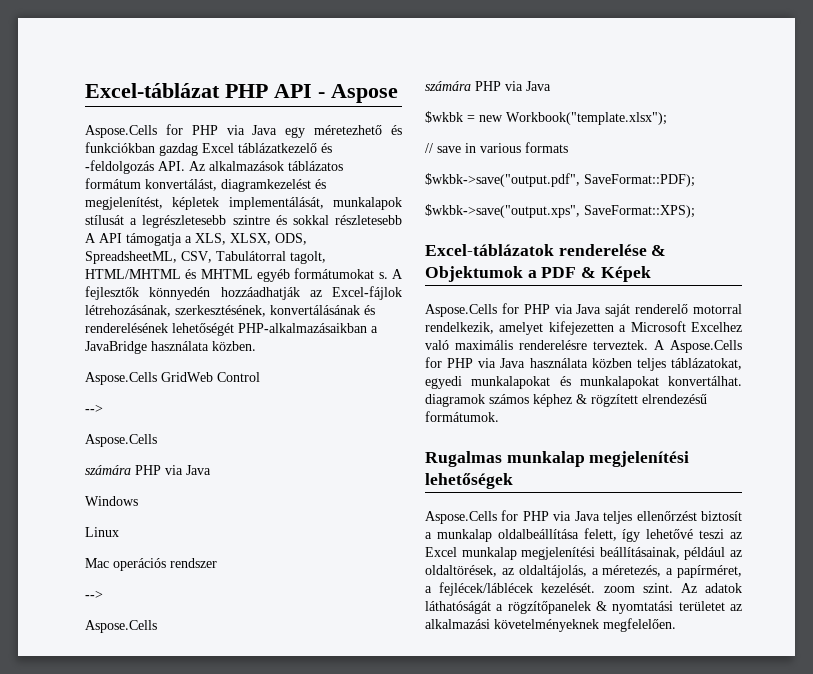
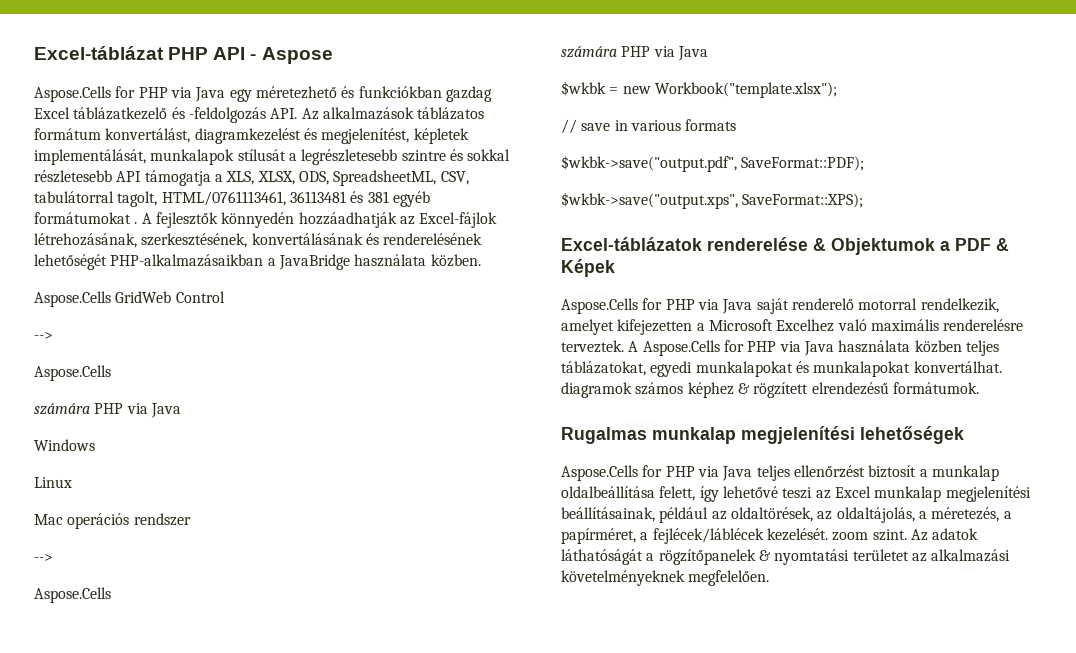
- Aspose.Cells for PHP via Java egy méretezhető és funkciókban gazdag Excel táblázatkezelő és -feldolgozás API. Az alkalmazások táblázatos formátum konvertálást, diagramkezelést és megjelenítést, képletek implementálását, munkalapok stílusát a legrészletesebb szintre és sokkal részletesebb A API támogatja a XLS, XLSX, ODS, SpreadsheetML, CSV, Tabulátorral tagolt, HTML/MHTML és MHTML egyéb formátumokat s.
+ Aspose.Cells for PHP via Java egy méretezhető és funkciókban gazdag Excel táblázatkezelő és -feldolgozás API. Az alkalmazások táblázatos formátum konvertálást, diagramkezelést és megjelenítést, képletek implementálását, munkalapok stílusát a legrészletesebb szintre és sokkal részletesebb API támogatja a XLS, XLSX, ODS, SpreadsheetML, CSV, tabulátorral tagolt, HTML/0761113461, 36113481 és 381 egyéb formátumokat .

